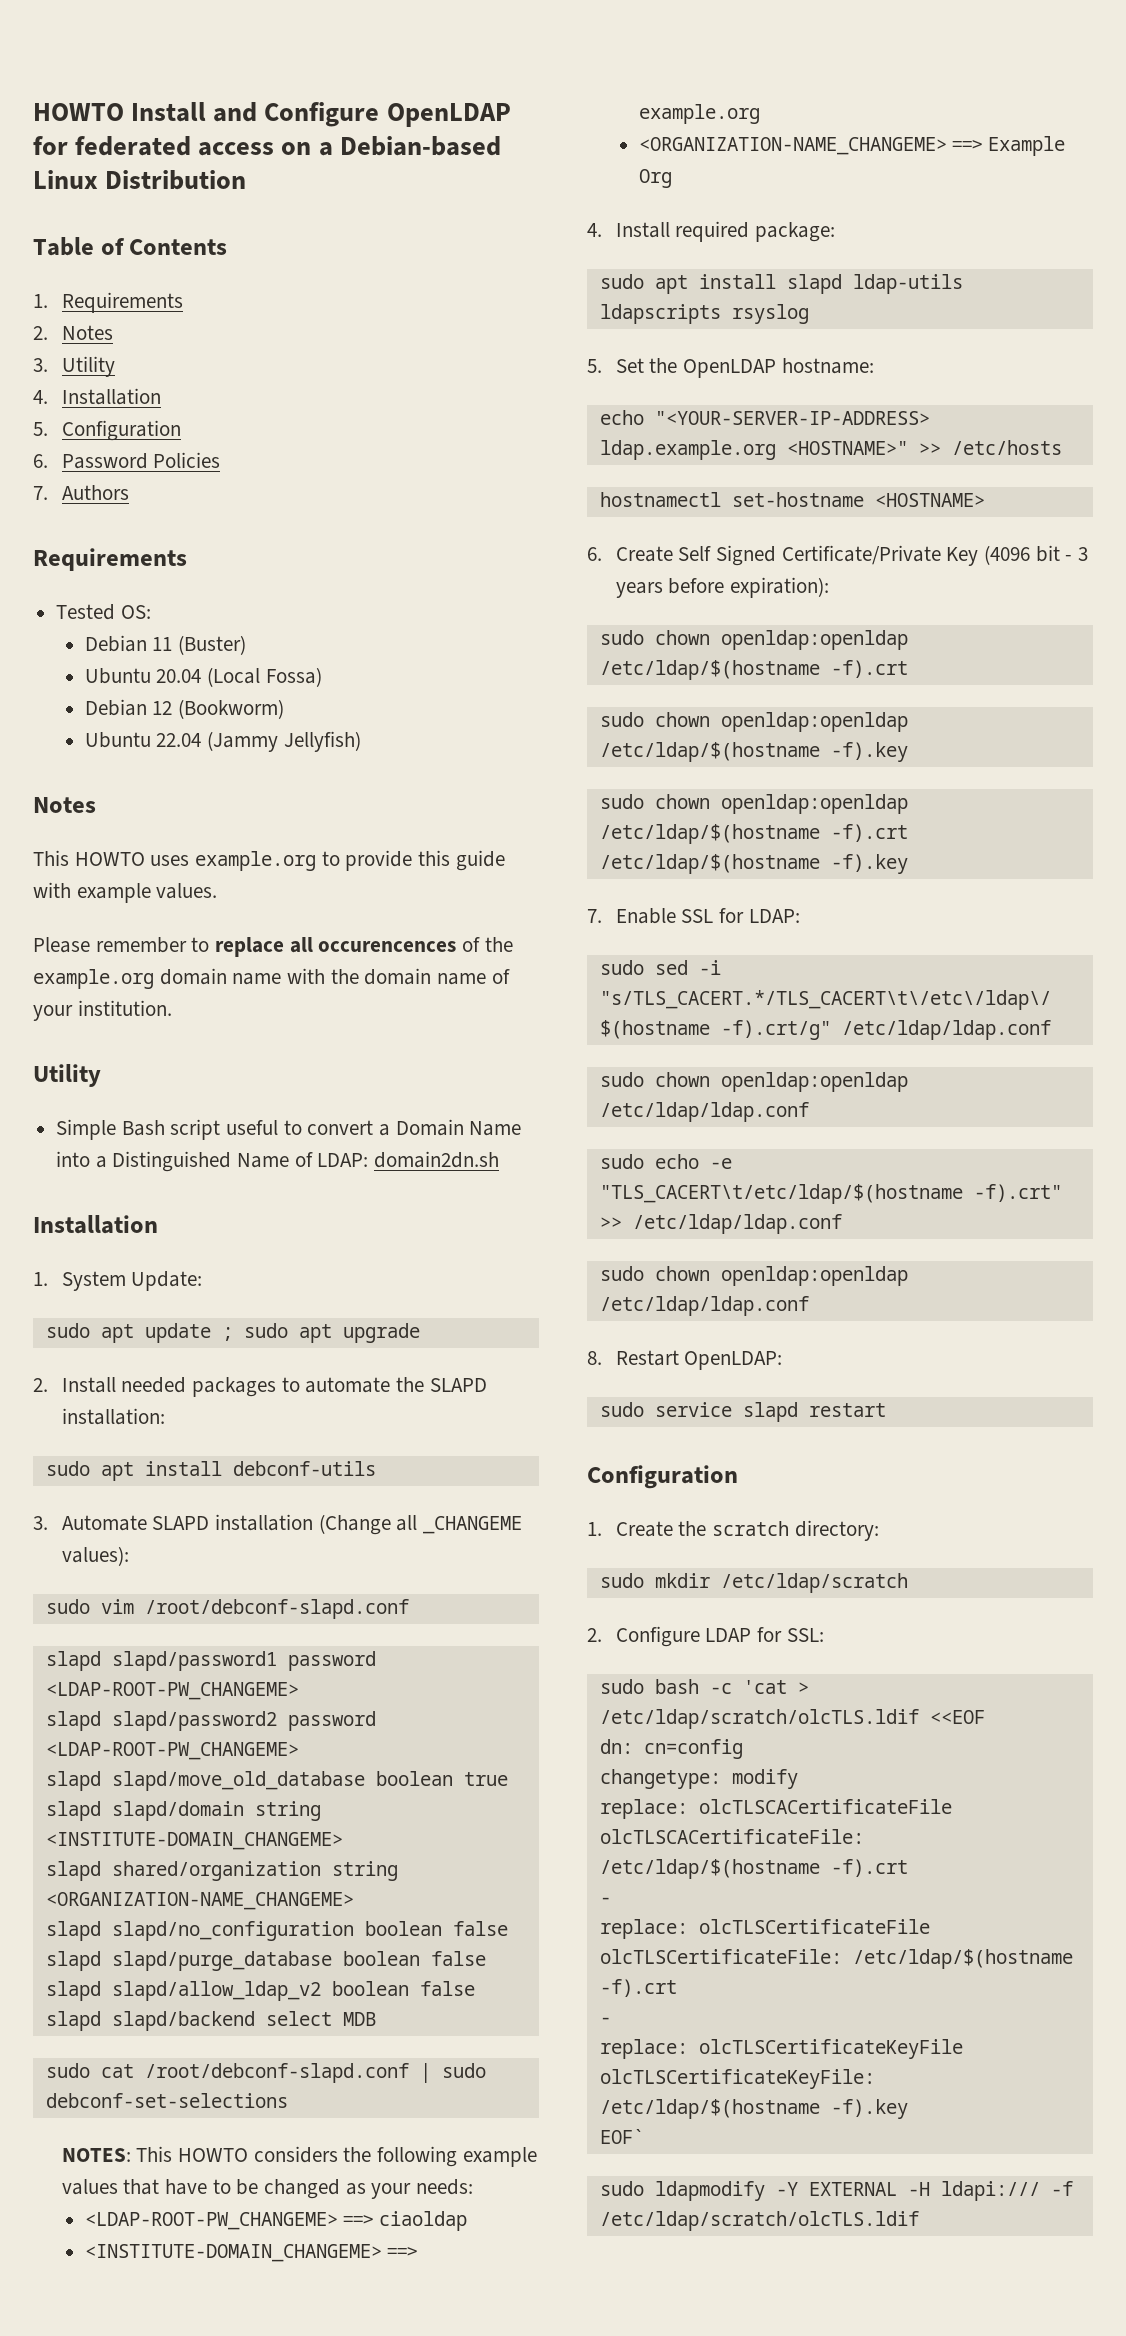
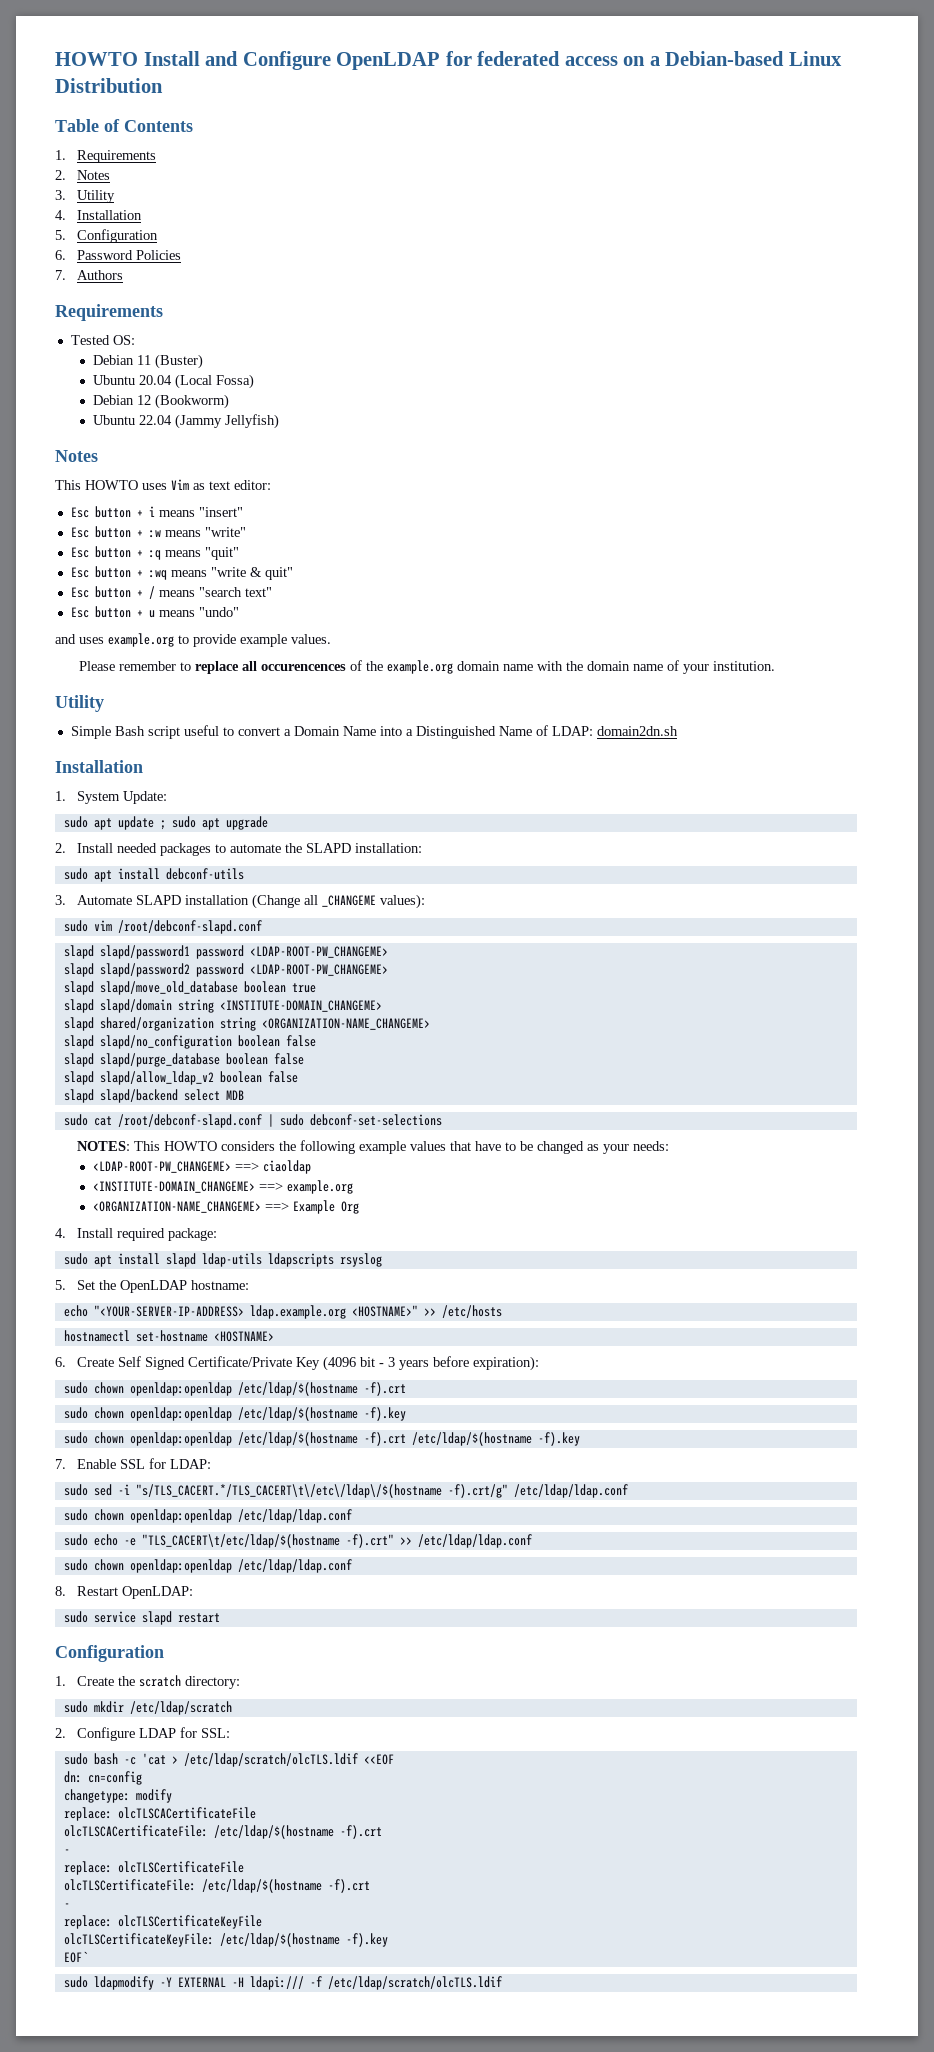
- This HOWTO uses example.org to provide this guide with example values.
+ This HOWTO uses Vim as text editor:
+ Esc button + i means "insert"
+ Esc button + :w means "write"
+ Esc button + :q means "quit"
+ Esc button + :wq means "write & quit"
+ Esc button + / means "search text"
+ Esc button + u means "undo"
+ and uses example.org to provide example values.

